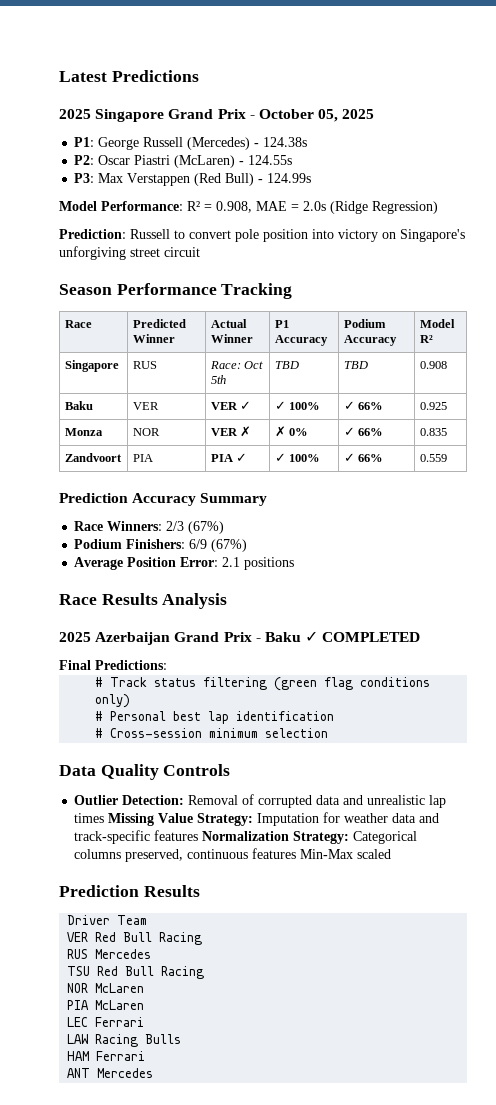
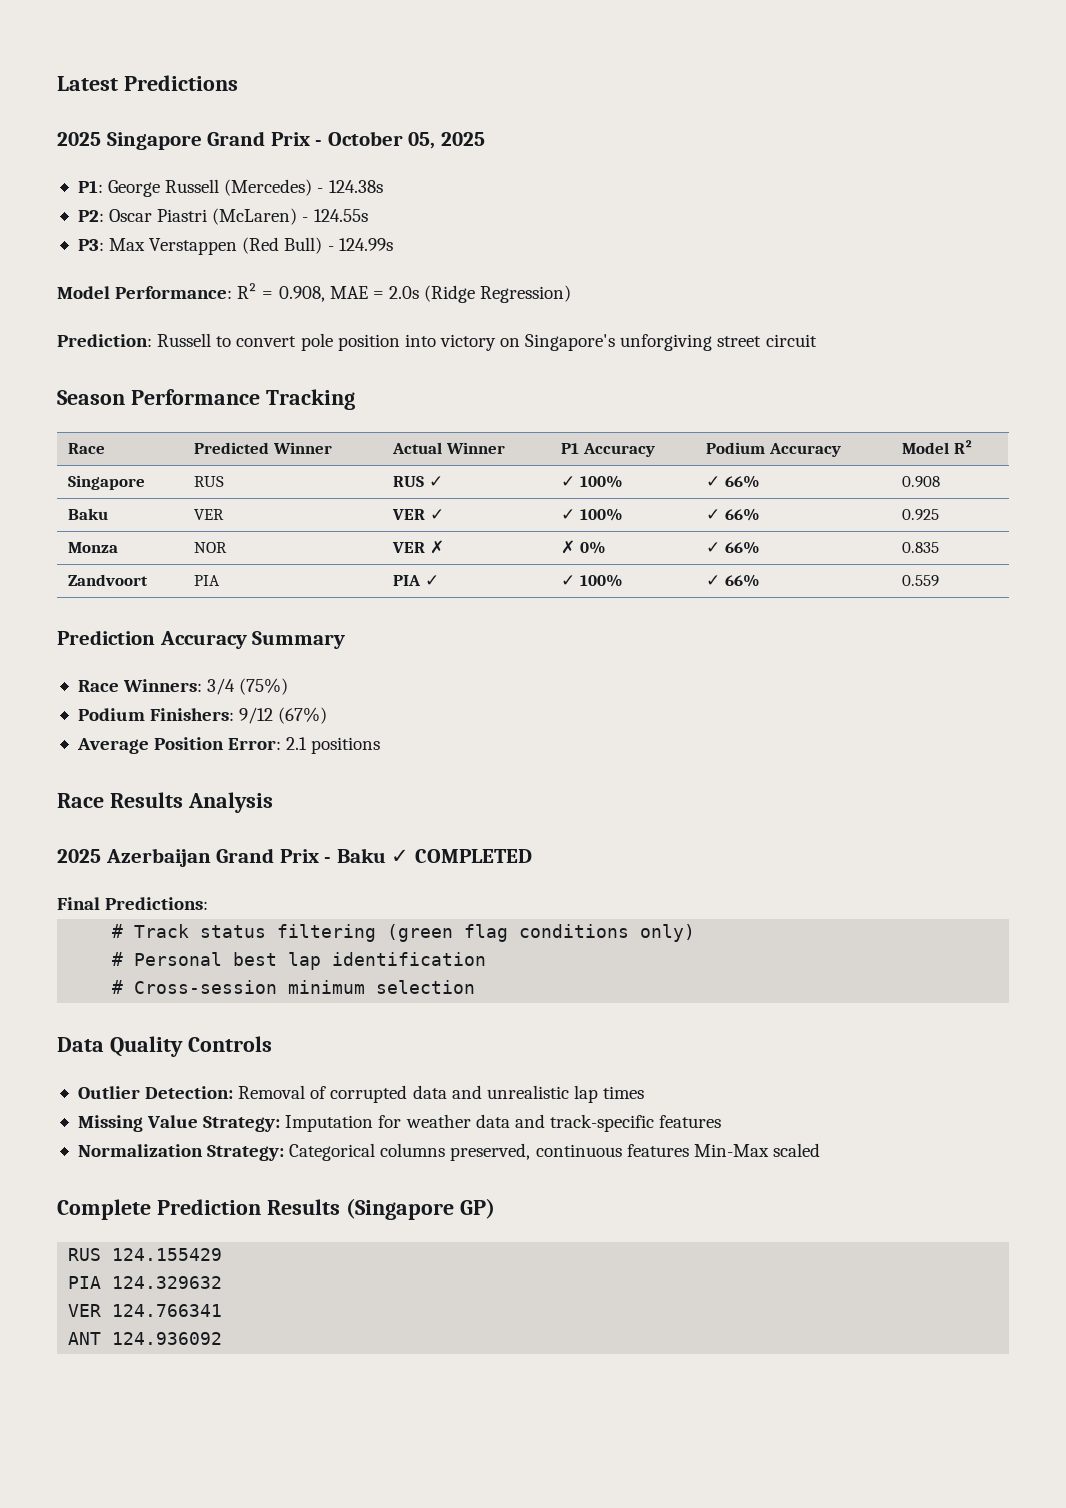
- Singapore | RUS | Race: Oct 5th | TBD | TBD | 0.908
+ Singapore | RUS | RUS ✓ | ✓ 100% | ✓ 66% | 0.908
- Race Winners: 2/3 (67%)
+ Race Winners: 3/4 (75%)
- Podium Finishers: 6/9 (67%)
+ Podium Finishers: 9/12 (67%)
- Outlier Detection: Removal of corrupted data and unrealistic lap times Missing Value Strategy: Imputation for weather data and track-specific features Normalization Strategy: Categorical columns preserved, continuous features Min-Max scaled
+ Outlier Detection: Removal of corrupted data and unrealistic lap times
+ Missing Value Strategy: Imputation for weather data and track-specific features
+ Normalization Strategy: Categorical columns preserved, continuous features Min-Max scaled
- Prediction Results
- Driver Team
- VER Red Bull Racing
- RUS Mercedes
- TSU Red Bull Racing
- NOR McLaren
- PIA McLaren
- LEC Ferrari
- LAW Racing Bulls
- HAM Ferrari
+ Complete Prediction Results (Singapore GP)
+ RUS 124.155429
+ PIA 124.329632
+ VER 124.766341
- ANT Mercedes
+ ANT 124.936092

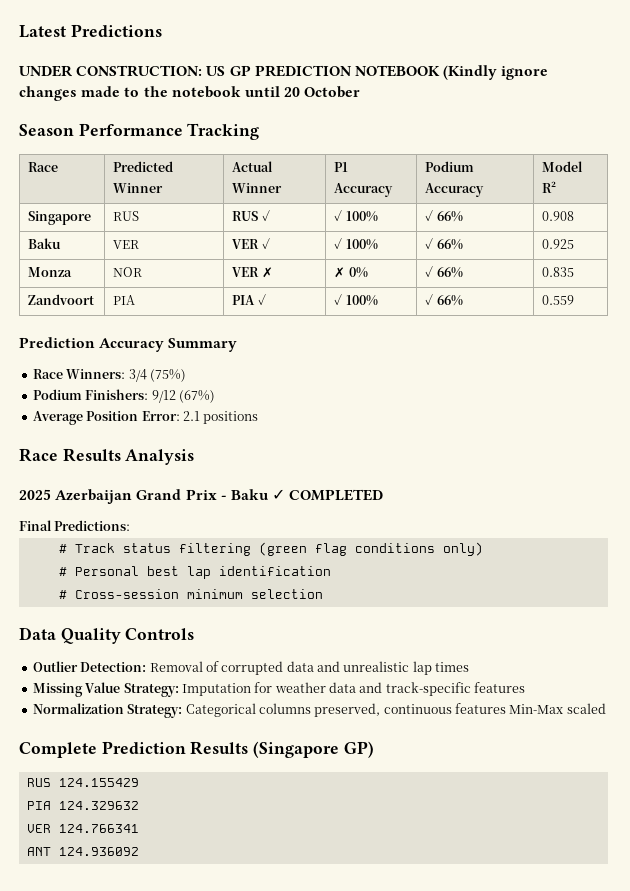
- 2025 Singapore Grand Prix - October 05, 2025
- P1: George Russell (Mercedes) - 124.38s
- P2: Oscar Piastri (McLaren) - 124.55s
- P3: Max Verstappen (Red Bull) - 124.99s
- Model Performance: R² = 0.908, MAE = 2.0s (Ridge Regression)
- Prediction: Russell to convert pole position into victory on Singapore's unforgiving street circuit
+ UNDER CONSTRUCTION: US GP PREDICTION NOTEBOOK (Kindly ignore changes made to the notebook until 20 October

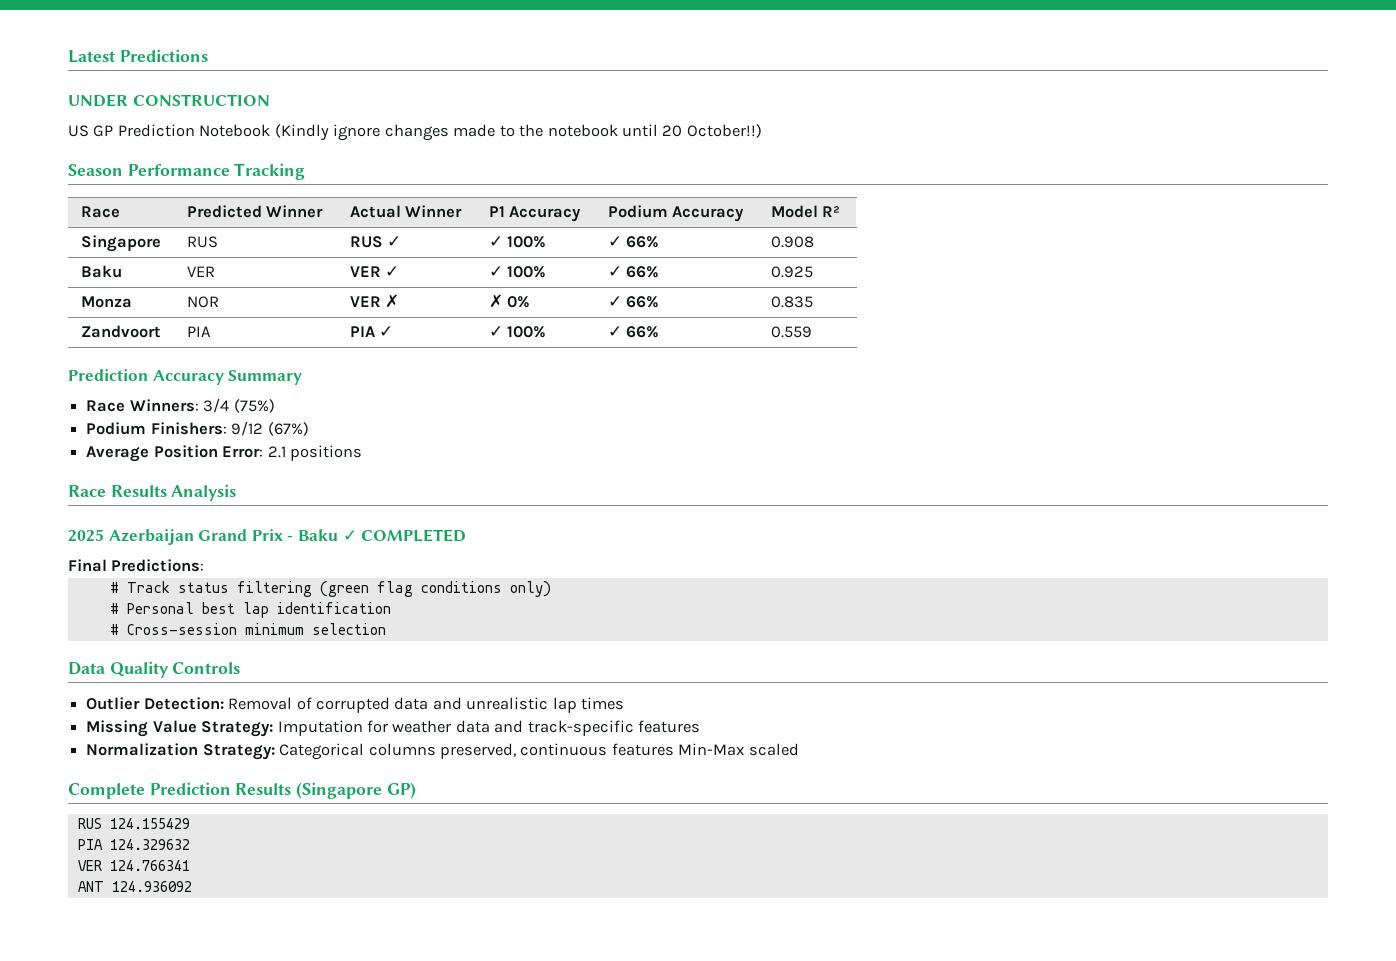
- UNDER CONSTRUCTION: US GP PREDICTION NOTEBOOK (Kindly ignore changes made to the notebook until 20 October
+ UNDER CONSTRUCTION
+ US GP Prediction Notebook (Kindly ignore changes made to the notebook until 20 October!!)

